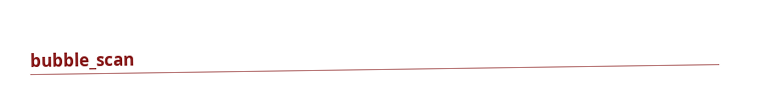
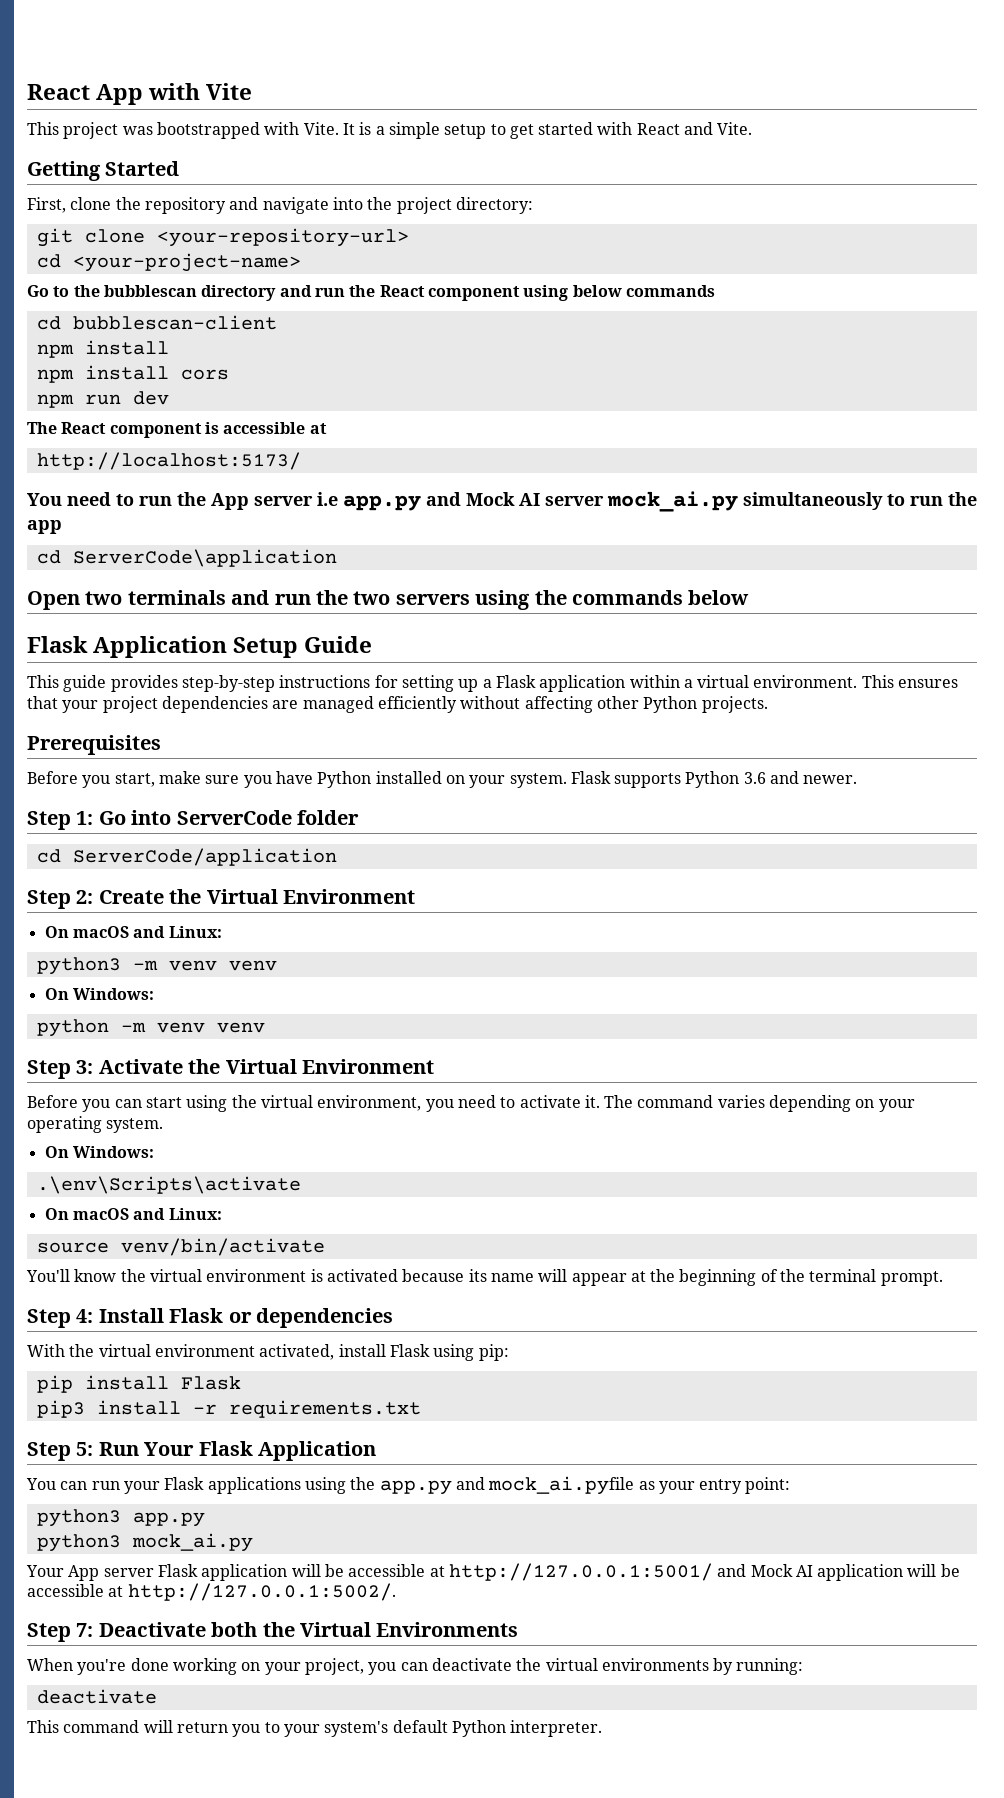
- bubble_scan
+ React App with Vite
+ This project was bootstrapped with Vite. It is a simple setup to get started with React and Vite.
+ Getting Started
+ First, clone the repository and navigate into the project directory:
+ git clone <your-repository-url>
+ cd <your-project-name>
+ Go to the bubblescan directory and run the React component using below commands
+ cd bubblescan-client
+ npm install
+ npm install cors
+ npm run dev
+ The React component is accessible at
+ http://localhost:5173/
+ You need to run the App server i.e app.py and Mock AI server mock_ai.py simultaneously to run the app
+ cd ServerCode\application
+ Open two terminals and run the two servers using the commands below
+ Flask Application Setup Guide
+ This guide provides step-by-step instructions for setting up a Flask application within a virtual environment. This ensures that your project dependencies are managed efficiently without affecting other Python projects.
+ Prerequisites
+ Before you start, make sure you have Python installed on your system. Flask supports Python 3.6 and newer.
+ Step 1: Go into ServerCode folder
+ cd ServerCode/application
+ Step 2: Create the Virtual Environment
+ On macOS and Linux:
+ python3 -m venv venv
+ On Windows:
+ python -m venv venv
+ Step 3: Activate the Virtual Environment
+ Before you can start using the virtual environment, you need to activate it. The command varies depending on your operating system.
+ On Windows:
+ .\env\Scripts\activate
+ On macOS and Linux:
+ source venv/bin/activate
+ You'll know the virtual environment is activated because its name will appear at the beginning of the terminal prompt.
+ Step 4: Install Flask or dependencies
+ With the virtual environment activated, install Flask using pip:
+ pip install Flask
+ pip3 install -r requirements.txt
+ Step 5: Run Your Flask Application
+ You can run your Flask applications using the app.py and mock_ai.pyfile as your entry point:
+ python3 app.py
+ python3 mock_ai.py
+ Your App server Flask application will be accessible at http://127.0.0.1:5001/ and Mock AI application will be accessible at http://127.0.0.1:5002/.
+ Step 7: Deactivate both the Virtual Environments
+ When you're done working on your project, you can deactivate the virtual environments by running:
+ deactivate
+ This command will return you to your system's default Python interpreter.

